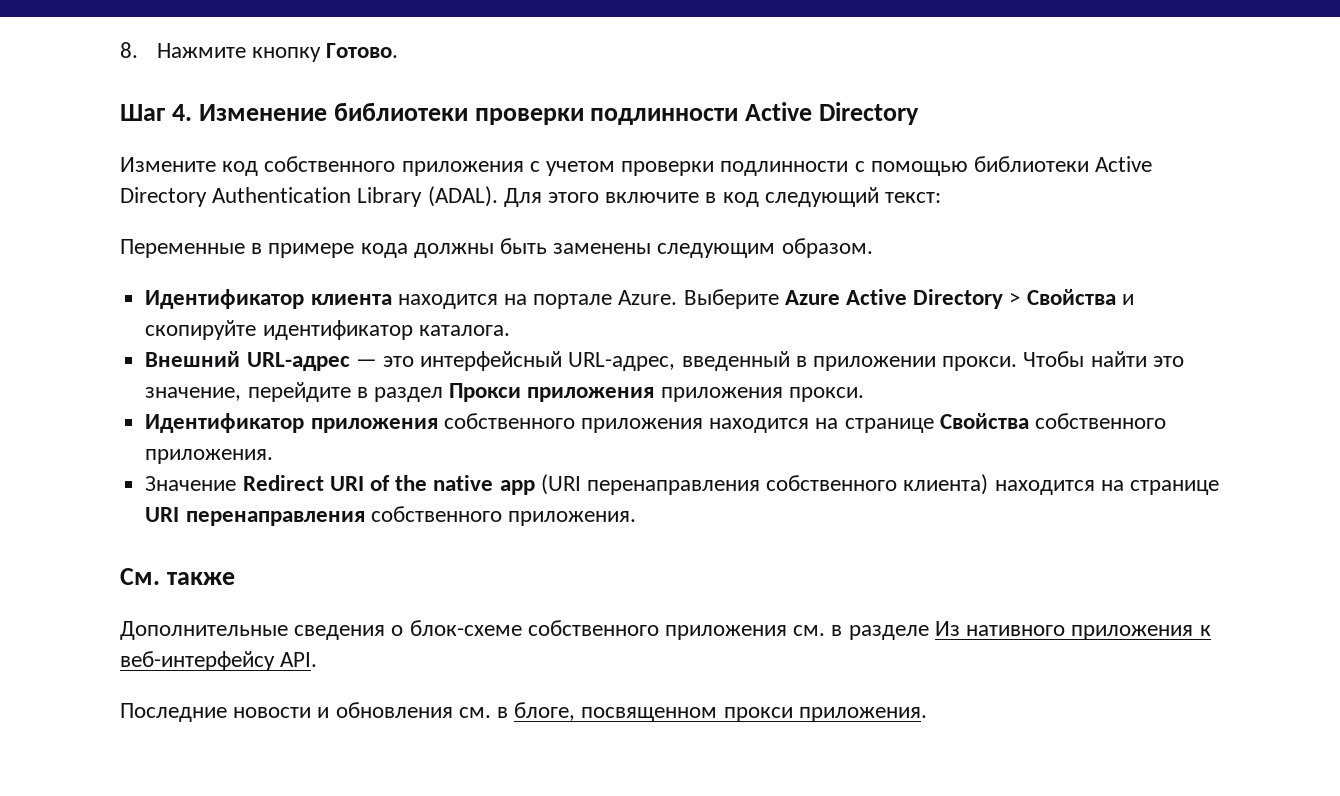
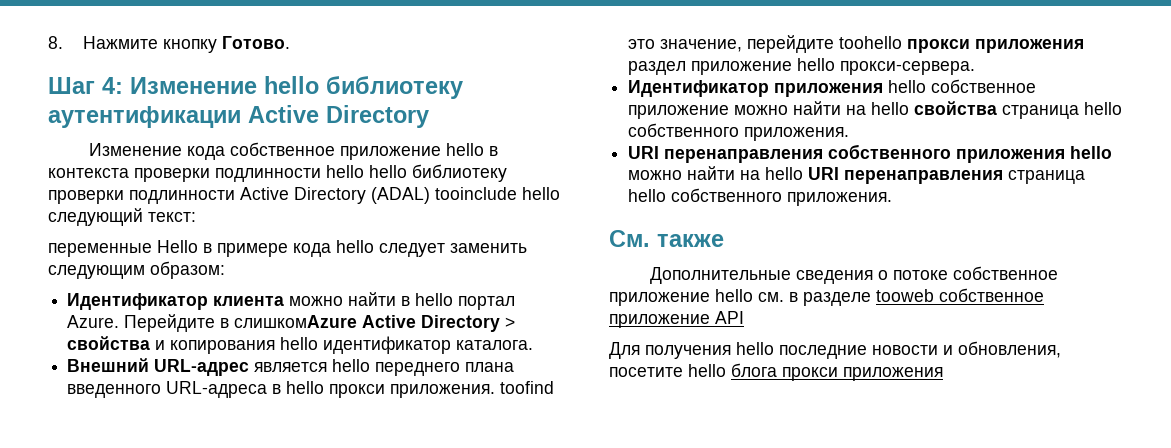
- Шаг 4. Изменение библиотеки проверки подлинности Active Directory
- Измените код собственного приложения с учетом проверки подлинности с помощью библиотеки Active Directory Authentication Library (ADAL). Для этого включите в код следующий текст:
+ Шаг 4: Изменение hello библиотеку аутентификации Active Directory
+ Изменение кода собственное приложение hello в контекста проверки подлинности hello hello библиотеку проверки подлинности Active Directory (ADAL) tooinclude hello следующий текст:
- Переменные в примере кода должны быть заменены следующим образом.
- Идентификатор клиента находится на портале Azure. Выберите Azure Active Directory > Свойства и скопируйте идентификатор каталога.
- Внешний URL-адрес — это интерфейсный URL-адрес, введенный в приложении прокси. Чтобы найти это значение, перейдите в раздел Прокси приложения приложения прокси.
- Идентификатор приложения собственного приложения находится на странице Свойства собственного приложения.
- Значение Redirect URI of the native app (URI перенаправления собственного клиента) находится на странице URI перенаправления собственного приложения.
+ переменные Hello в примере кода hello следует заменить следующим образом:
+ Идентификатор клиента можно найти в hello портал Azure. Перейдите в слишкомAzure Active Directory > свойства и копирования hello идентификатор каталога.
+ Внешний URL-адрес является hello переднего плана введенного URL-адреса в hello прокси приложения. toofind это значение, перейдите toohello прокси приложения раздел приложение hello прокси-сервера.
+ Идентификатор приложения hello собственное приложение можно найти на hello свойства страница hello собственного приложения.
+ URI перенаправления собственного приложения hello можно найти на hello URI перенаправления страница hello собственного приложения.
- Дополнительные сведения о блок-схеме собственного приложения см. в разделе Из нативного приложения к веб-интерфейсу API.
- Последние новости и обновления см. в блоге, посвященном прокси приложения.
+ Дополнительные сведения о потоке собственное приложение hello см. в разделе tooweb собственное приложение API
+ Для получения hello последние новости и обновления, посетите hello блога прокси приложения

